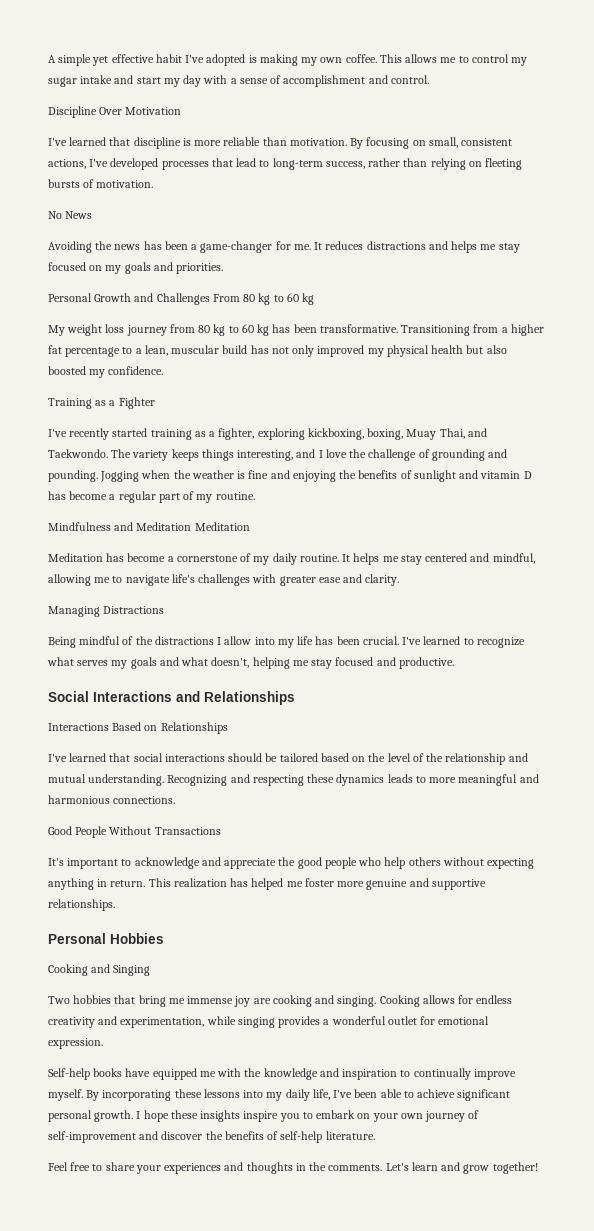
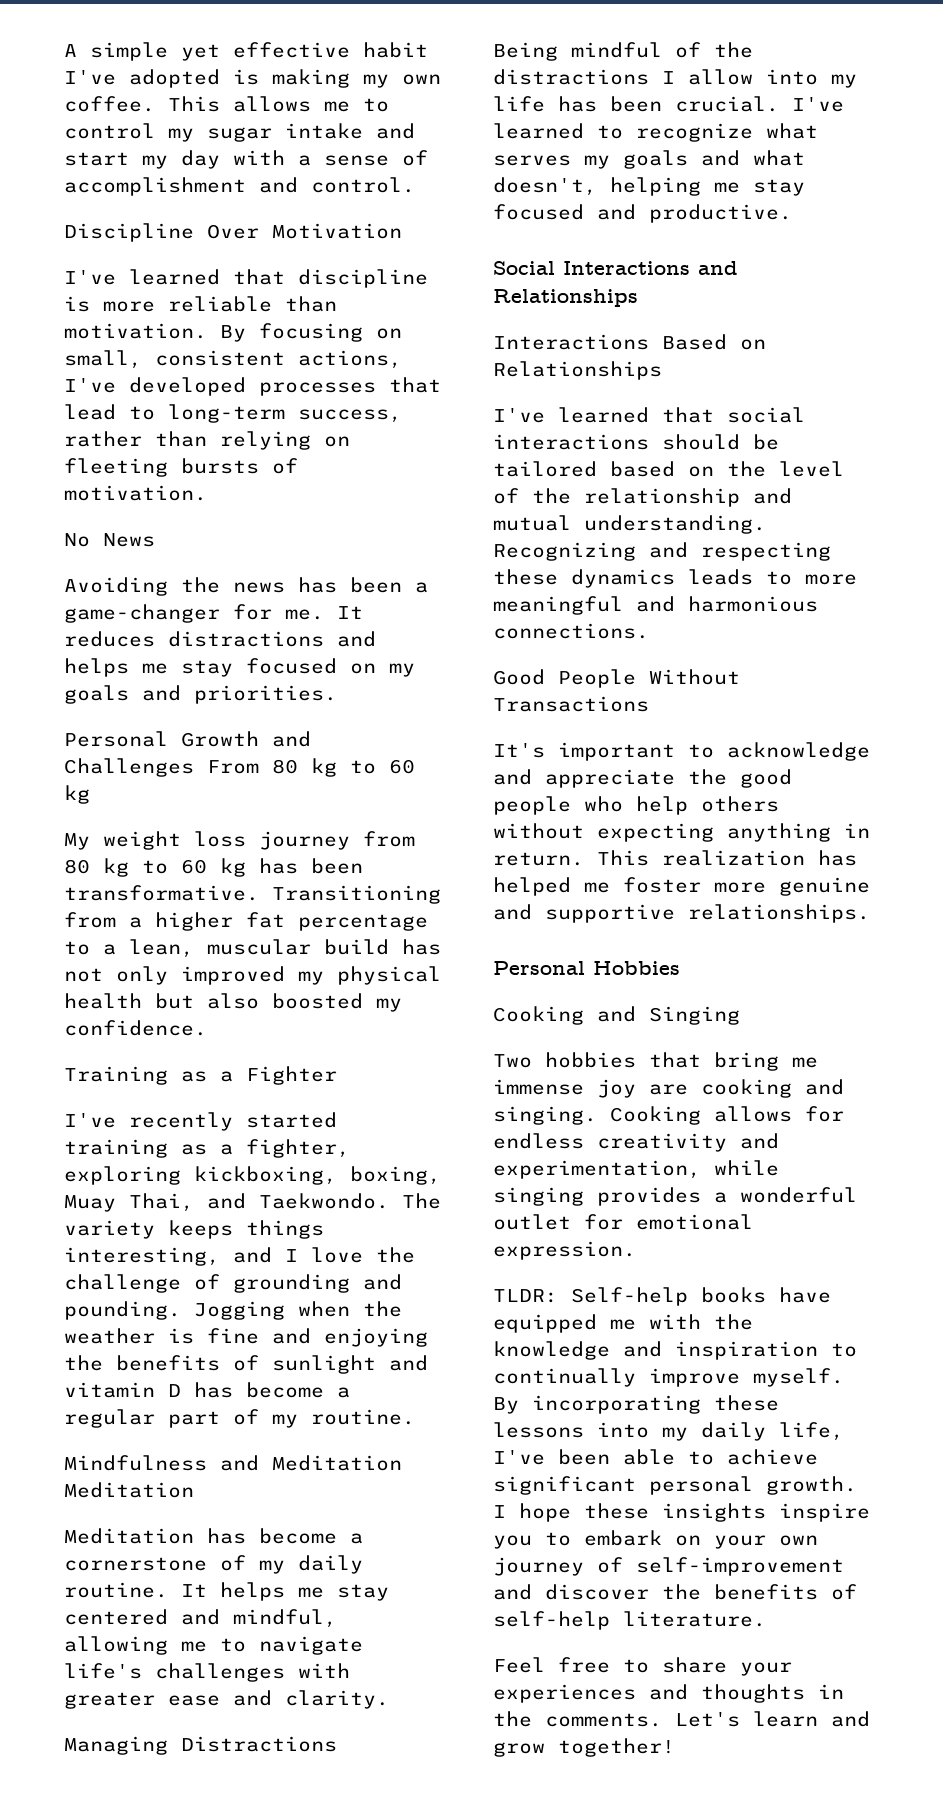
- Self-help books have equipped me with the knowledge and inspiration to continually improve myself.
+ TLDR: Self-help books have equipped me with the knowledge and inspiration to continually improve myself.

